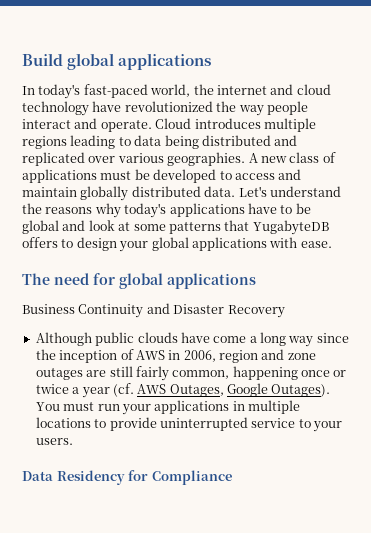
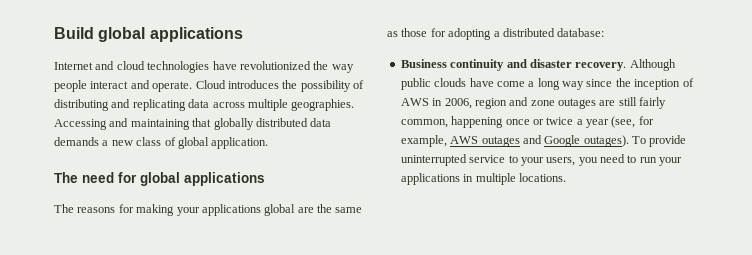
- In today's fast-paced world, the internet and cloud technology have revolutionized the way people interact and operate.
+ Internet and cloud technologies have revolutionized the way people interact and operate.
- Cloud introduces multiple regions leading to data being distributed and replicated over various geographies. A new class of applications must be developed to access and maintain globally distributed data. Let's understand the reasons why today's applications have to be global and look at some patterns that YugabyteDB offers to design your global applications with ease.
+ Cloud introduces the possibility of distributing and replicating data across multiple geographies. Accessing and maintaining that globally distributed data demands a new class of global application.
- Business Continuity and Disaster Recovery
- Although public clouds have come a long way since the inception of AWS in 2006, region and zone outages are still fairly common, happening once or twice a year (cf. AWS Outages, Google Outages). You must run your applications in multiple locations to provide uninterrupted service to your users.
- Data Residency for Compliance
+ The reasons for making your applications global are the same as those for adopting a distributed database:
+ Business continuity and disaster recovery. Although public clouds have come a long way since the inception of AWS in 2006, region and zone outages are still fairly common, happening once or twice a year (see, for example, AWS outages and Google outages). To provide uninterrupted service to your users, you need to run your applications in multiple locations.

